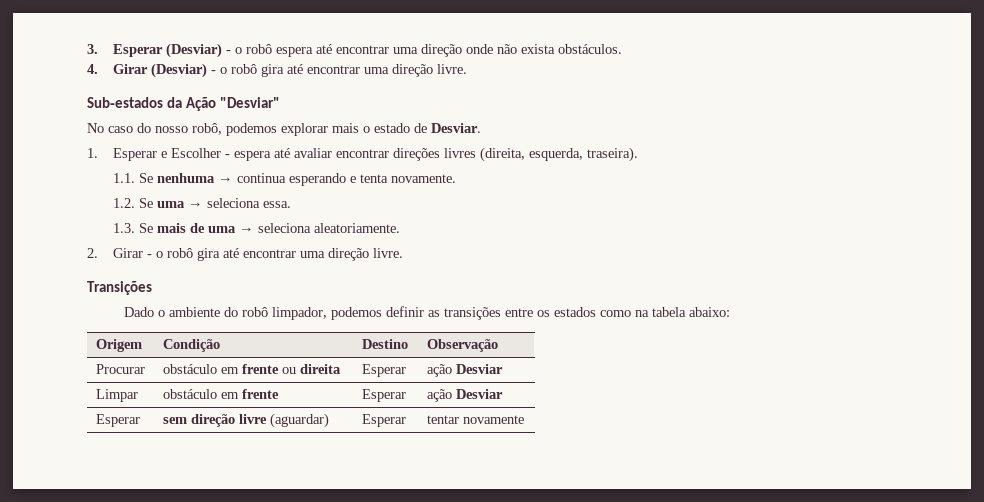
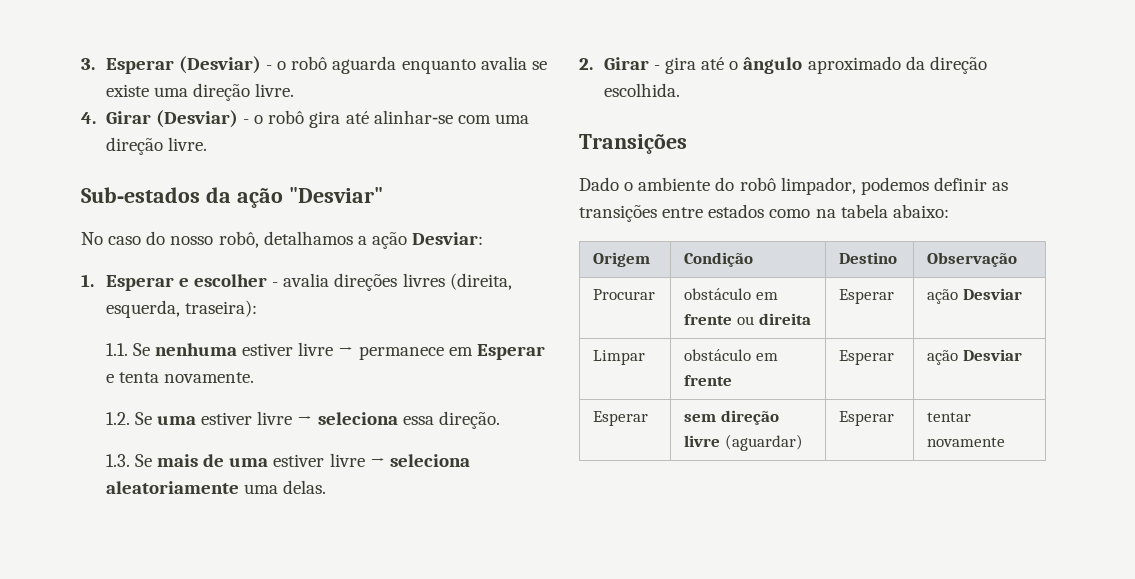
- 3. Esperar (Desviar) - o robô espera até encontrar uma direção onde não exista obstáculos.
+ 3. Esperar (Desviar) - o robô aguarda enquanto avalia se existe uma direção livre.
- 4. Girar (Desviar) - o robô gira até encontrar uma direção livre.
+ 4. Girar (Desviar) - o robô gira até alinhar‑se com uma direção livre.
- Sub‑estados da Ação "Desviar"
+ Sub‑estados da ação "Desviar"
- No caso do nosso robô, podemos explorar mais o estado de Desviar.
- 1. Esperar e Escolher - espera até avaliar encontrar direções livres (direita, esquerda, traseira).
+ No caso do nosso robô, detalhamos a ação Desviar:
+ 1. Esperar e escolher - avalia direções livres (direita, esquerda, traseira):
- 1.1. Se nenhuma → continua esperando e tenta novamente.
+ 1.1. Se nenhuma estiver livre → permanece em Esperar e tenta novamente.
- 1.2. Se uma → seleciona essa.
+ 1.2. Se uma estiver livre → seleciona essa direção.
- 1.3. Se mais de uma → seleciona aleatoriamente.
- 2. Girar - o robô gira até encontrar uma direção livre.
+ 1.3. Se mais de uma estiver livre → seleciona aleatoriamente uma delas.
+ 2. Girar - gira até o ângulo aproximado da direção escolhida.
- Dado o ambiente do robô limpador, podemos definir as transições entre os estados como na tabela abaixo:
+ Dado o ambiente do robô limpador, podemos definir as transições entre estados como na tabela abaixo:

